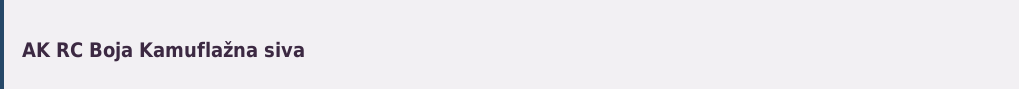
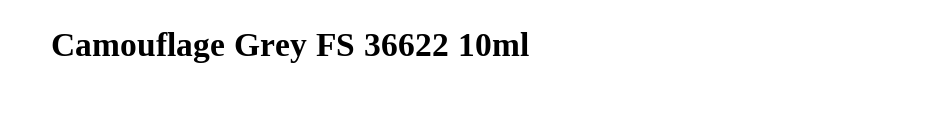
- AK RC Boja Kamuflažna siva
+ Camouflage Grey FS 36622 10ml

